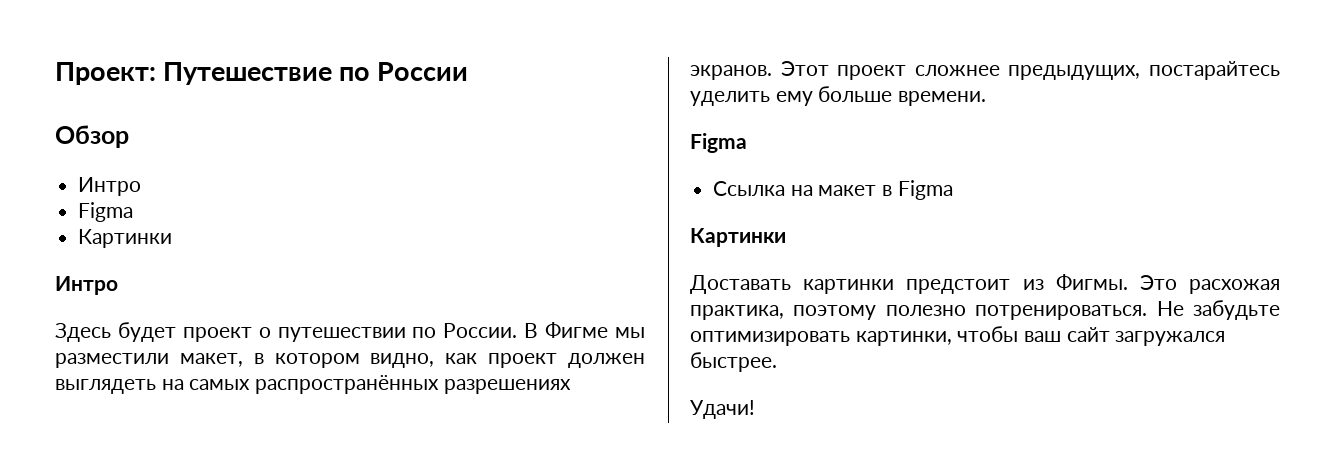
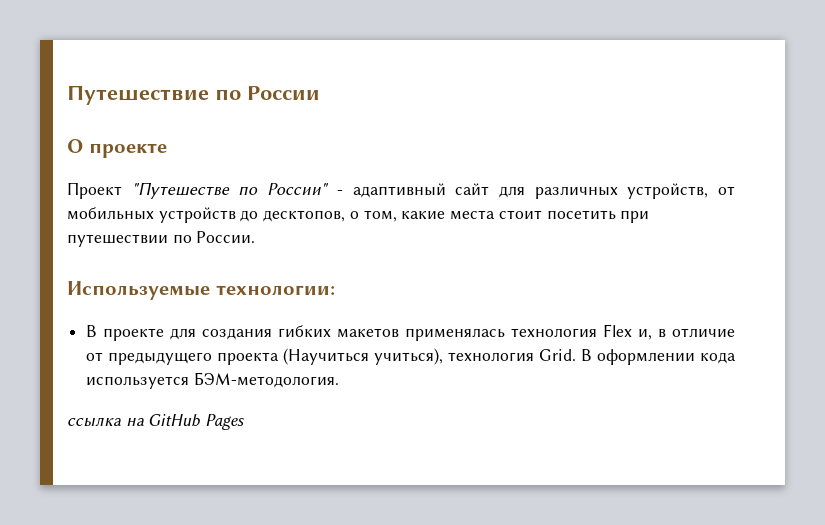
- Проект: Путешествие по России
+ Путешествие по России
- Обзор
- Интро
- Figma
- Картинки
- Интро
- Здесь будет проект о путешествии по России. В Фигме мы разместили макет, в котором видно, как проект должен выглядеть на самых распространённых разрешениях экранов. Этот проект сложнее предыдущих, постарайтесь уделить ему больше времени.
- Figma
- Ссылка на макет в Figma
- Картинки
- Доставать картинки предстоит из Фигмы. Это расхожая практика, поэтому полезно потренироваться. Не забудьте оптимизировать картинки, чтобы ваш сайт загружался быстрее.
- Удачи!
+ О проекте
+ Проект "Путешестве по России" - адаптивный сайт для различных устройств, от мобильных устройств до десктопов, о том, какие места стоит посетить при путешествии по России.
+ Используемые технологии:
+ В проекте для создания гибких макетов применялась технология Flex и, в отличие от предыдущего проекта (Научиться учиться), технология Grid. В оформлении кода используется БЭМ-методология.
+ ссылка на GitHub Pages

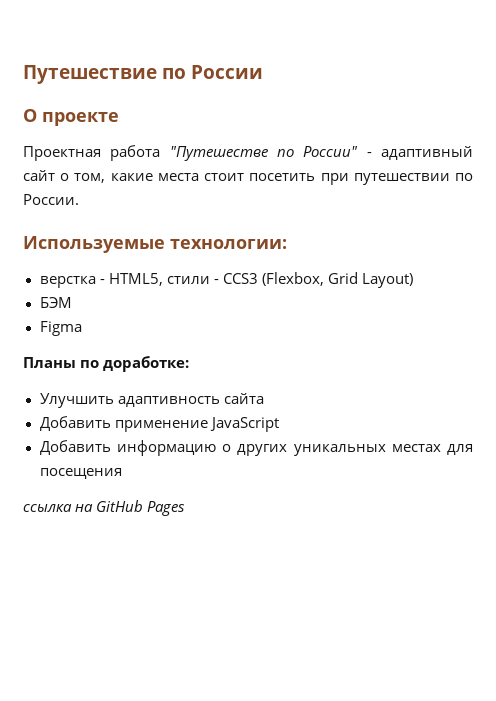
- Проект "Путешестве по России" - адаптивный сайт для различных устройств, от мобильных устройств до десктопов, о том, какие места стоит посетить при путешествии по России.
+ Проектная работа "Путешестве по России" - адаптивный сайт о том, какие места стоит посетить при путешествии по России.
- В проекте для создания гибких макетов применялась технология Flex и, в отличие от предыдущего проекта (Научиться учиться), технология Grid. В оформлении кода используется БЭМ-методология.
+ верстка - HTML5, стили - CCS3 (Flexbox, Grid Layout)
+ БЭМ
+ Figma
+ Планы по доработке:
+ Улучшить адаптивность сайта
+ Добавить применение JavaScript
+ Добавить информацию о других уникальных местах для посещения

